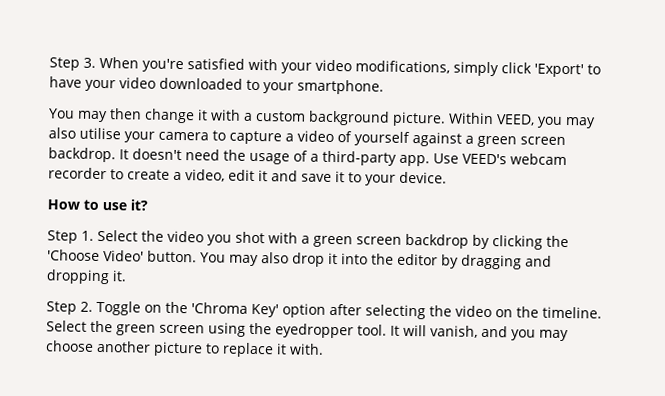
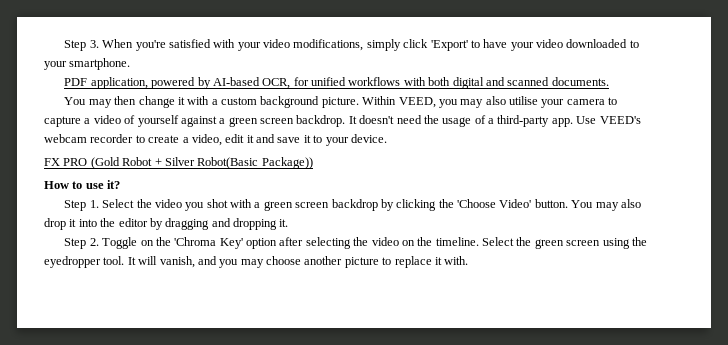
+ PDF application, powered by AI-based OCR, for unified workflows with both digital and scanned documents.
+ FX PRO (Gold Robot + Silver Robot(Basic Package))

